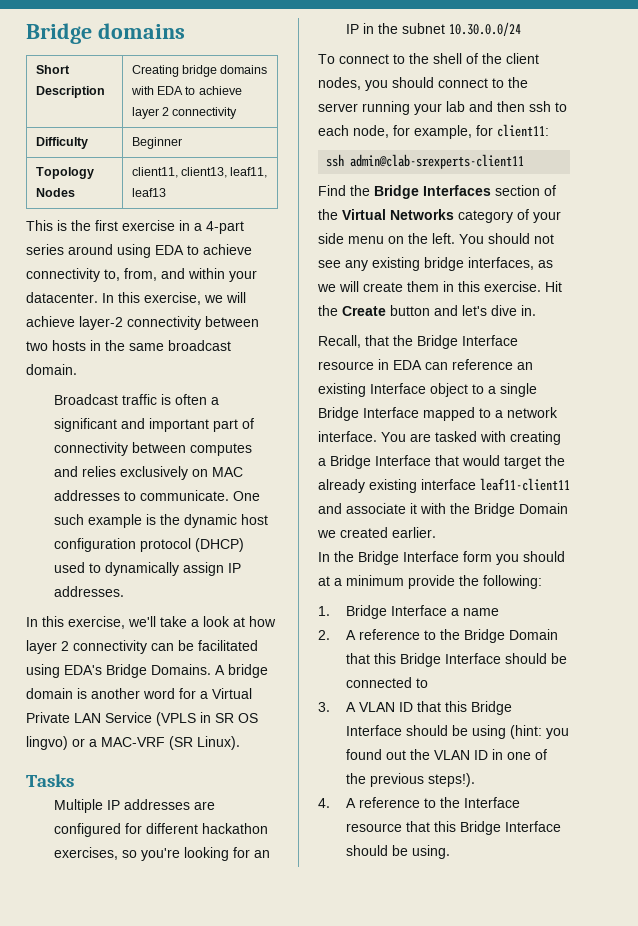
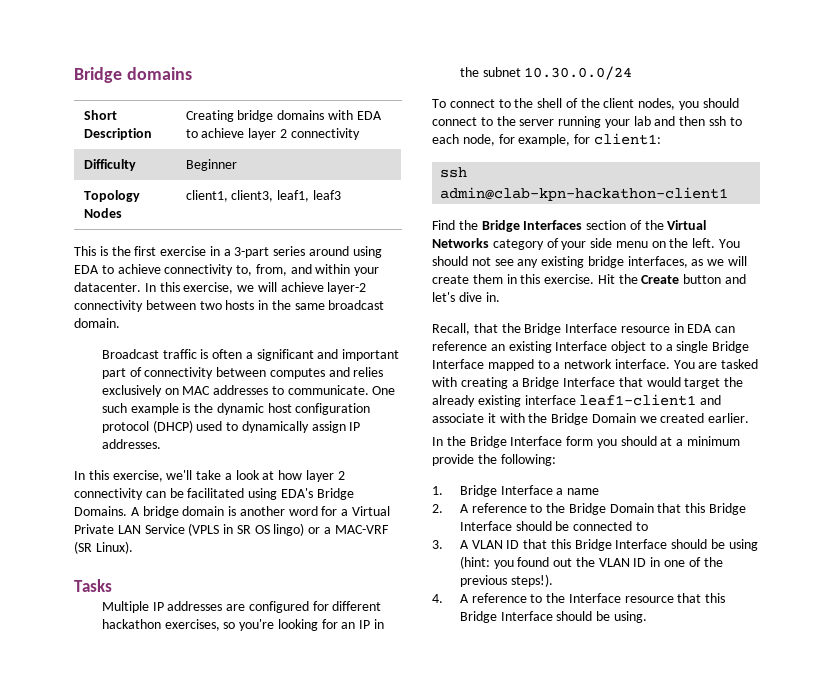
- Topology Nodes | client11, client13, leaf11, leaf13
+ Topology Nodes | client1, client3, leaf1, leaf3
- This is the first exercise in a 4-part series around using EDA to achieve connectivity to, from, and within your datacenter.
+ This is the first exercise in a 3-part series around using EDA to achieve connectivity to, from, and within your datacenter.
- A bridge domain is another word for a Virtual Private LAN Service (VPLS in SR OS lingvo) or a MAC-VRF (SR Linux).
+ A bridge domain is another word for a Virtual Private LAN Service (VPLS in SR OS lingo) or a MAC-VRF (SR Linux).
- To connect to the shell of the client nodes, you should connect to the server running your lab and then ssh to each node, for example, for client11:
- ssh admin@clab-srexperts-client11
+ To connect to the shell of the client nodes, you should connect to the server running your lab and then ssh to each node, for example, for client1:
+ ssh admin@clab-kpn-hackathon-client1
- You are tasked with creating a Bridge Interface that would target the already existing interface leaf11-client11 and associate it with the Bridge Domain we created earlier.
+ You are tasked with creating a Bridge Interface that would target the already existing interface leaf1-client1 and associate it with the Bridge Domain we created earlier.

